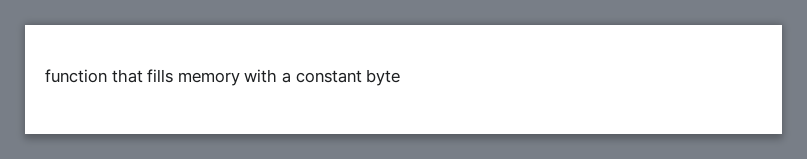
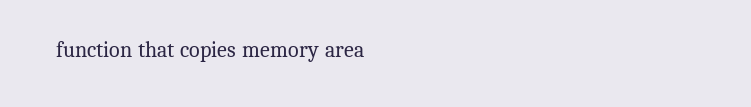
- function that fills memory with a constant byte
+ function that copies memory area

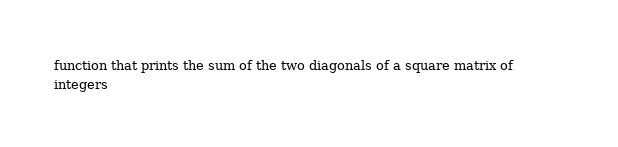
- function that copies memory area
+ function that prints the sum of the two diagonals of a square matrix of integers

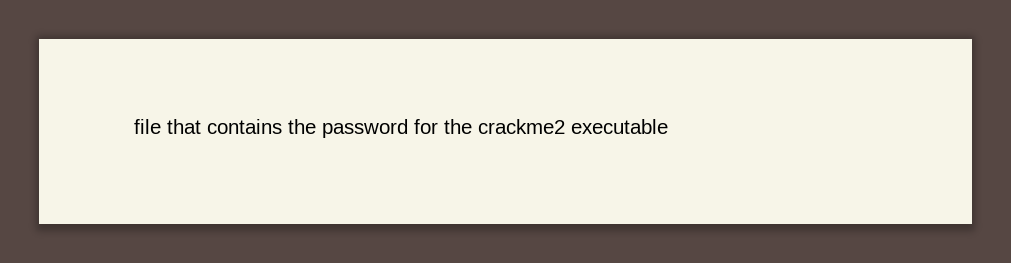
- function that prints the sum of the two diagonals of a square matrix of integers
+ file that contains the password for the crackme2 executable

